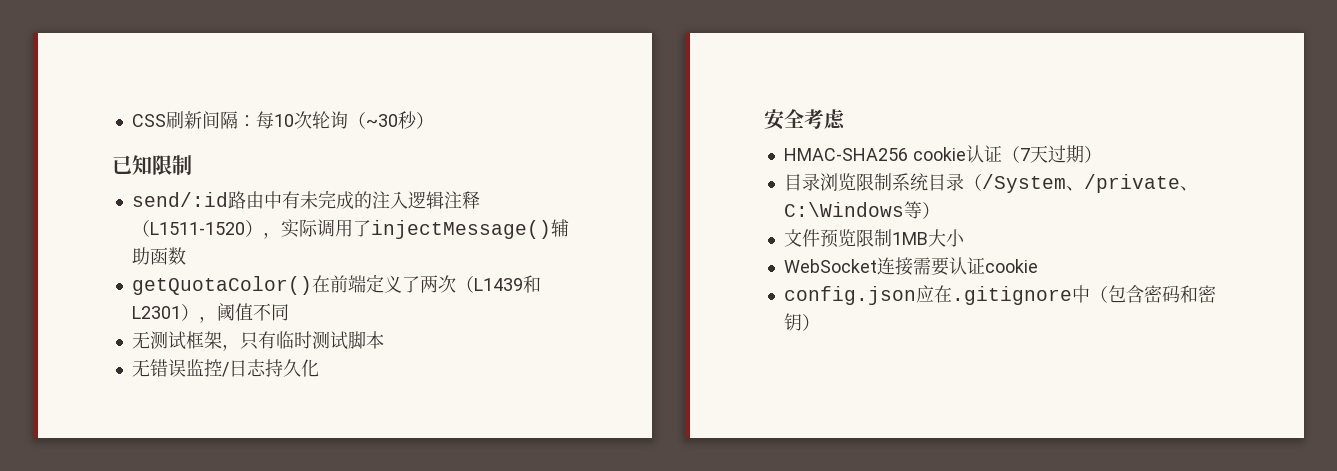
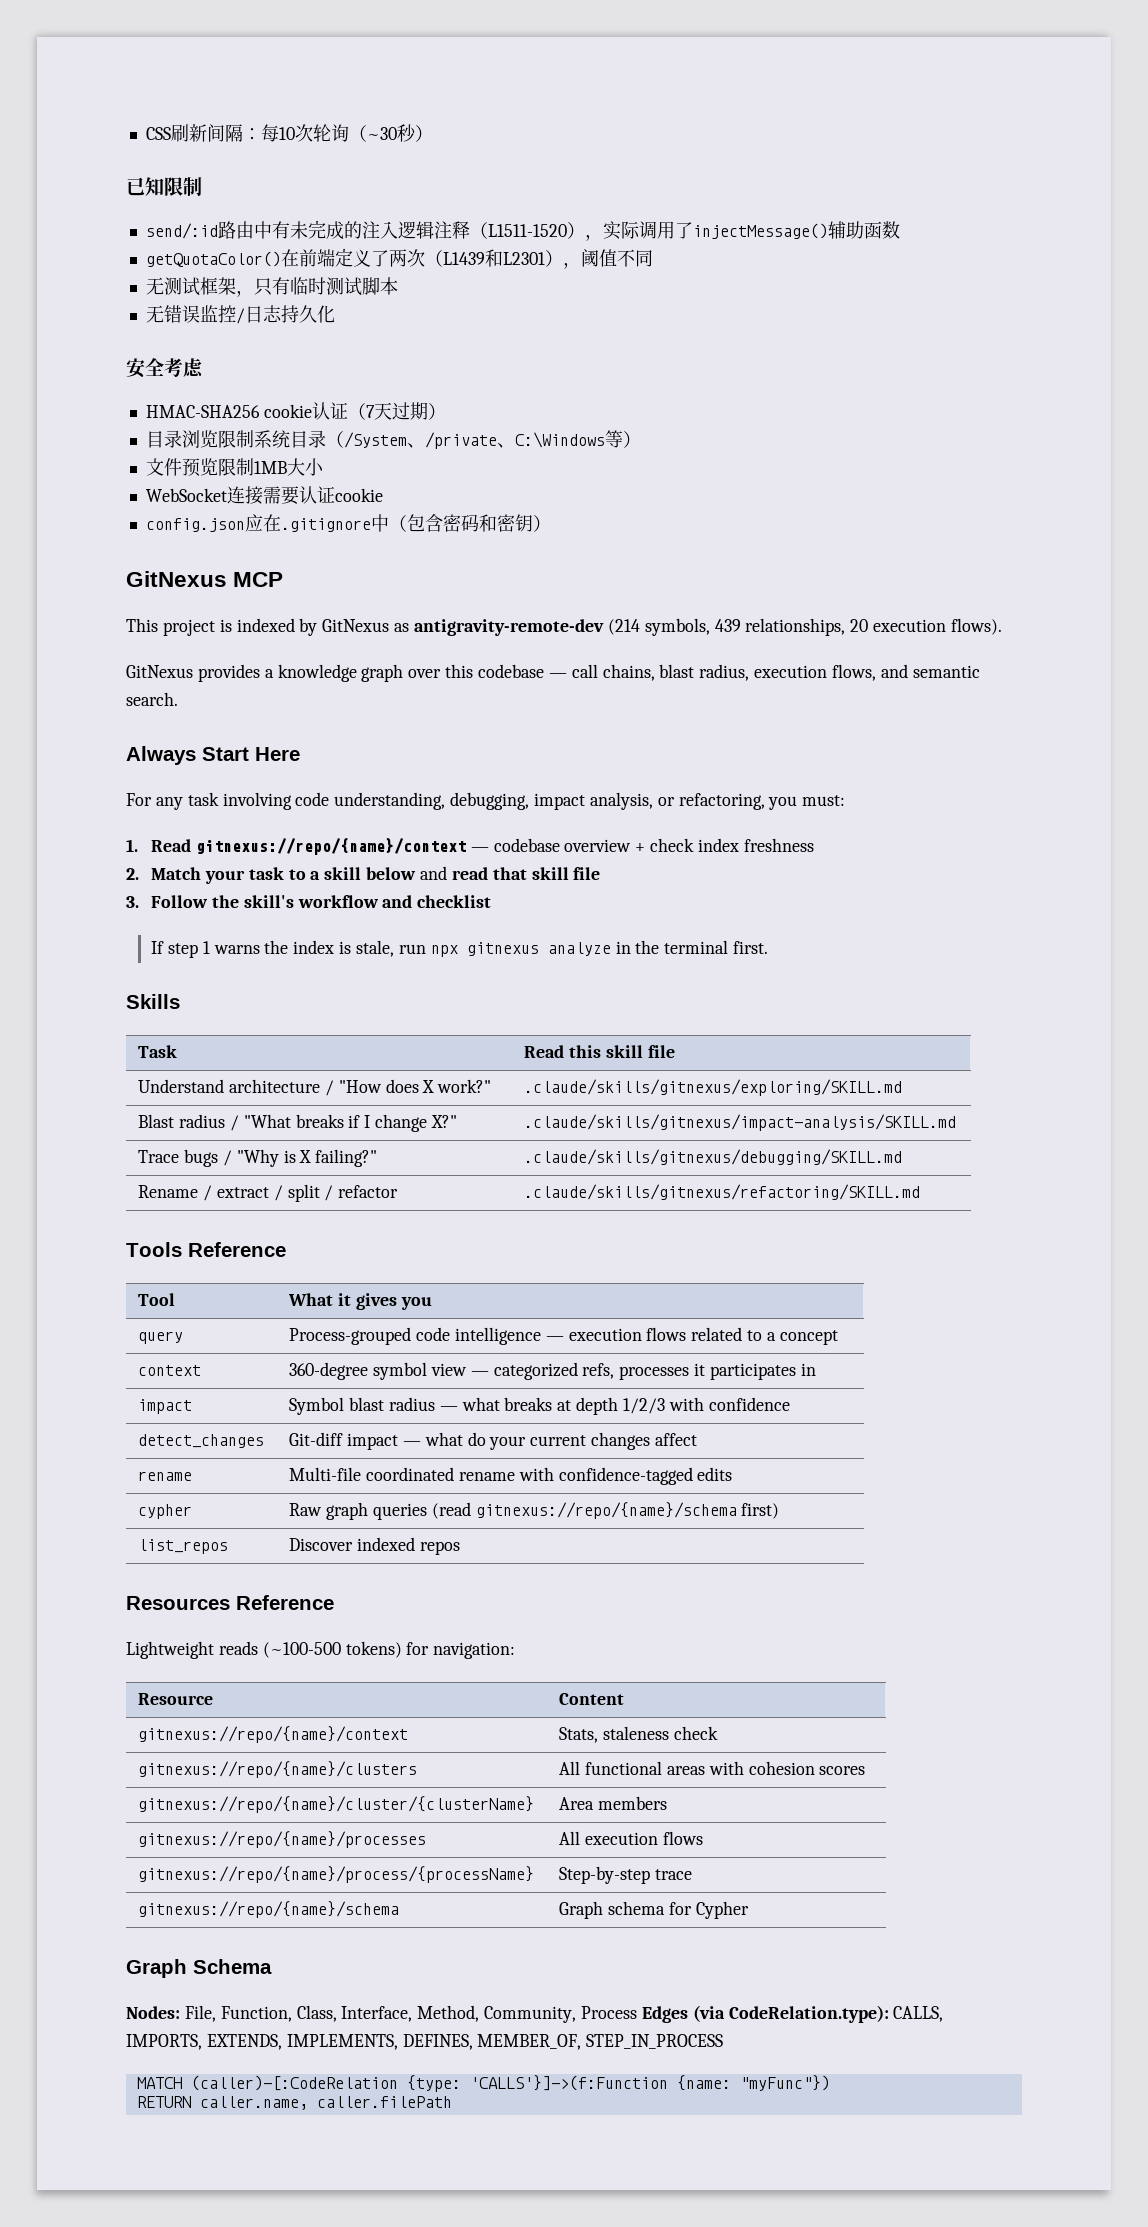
+ GitNexus MCP
+ This project is indexed by GitNexus as antigravity-remote-dev (214 symbols, 439 relationships, 20 execution flows).
+ GitNexus provides a knowledge graph over this codebase — call chains, blast radius, execution flows, and semantic search.
+ Always Start Here
+ For any task involving code understanding, debugging, impact analysis, or refactoring, you must:
+ 1. Read gitnexus://repo/{name}/context — codebase overview + check index freshness
+ 2. Match your task to a skill below and read that skill file
+ 3. Follow the skill's workflow and checklist
+ If step 1 warns the index is stale, run npx gitnexus analyze in the terminal first.
+ Skills
+ Task | Read this skill file
+ Understand architecture / "How does X work?" | .claude/skills/gitnexus/exploring/SKILL.md
+ Blast radius / "What breaks if I change X?" | .claude/skills/gitnexus/impact-analysis/SKILL.md
+ Trace bugs / "Why is X failing?" | .claude/skills/gitnexus/debugging/SKILL.md
+ Rename / extract / split / refactor | .claude/skills/gitnexus/refactoring/SKILL.md
+ Tools Reference
+ Tool | What it gives you
+ query | Process-grouped code intelligence — execution flows related to a concept
+ context | 360-degree symbol view — categorized refs, processes it participates in
+ impact | Symbol blast radius — what breaks at depth 1/2/3 with confidence
+ detect_changes | Git-diff impact — what do your current changes affect
+ rename | Multi-file coordinated rename with confidence-tagged edits
+ cypher | Raw graph queries (read gitnexus://repo/{name}/schema first)
+ list_repos | Discover indexed repos
+ Resources Reference
+ Lightweight reads (~100-500 tokens) for navigation:
+ Resource | Content
+ gitnexus://repo/{name}/context | Stats, staleness check
+ gitnexus://repo/{name}/clusters | All functional areas with cohesion scores
+ gitnexus://repo/{name}/cluster/{clusterName} | Area members
+ gitnexus://repo/{name}/processes | All execution flows
+ gitnexus://repo/{name}/process/{processName} | Step-by-step trace
+ gitnexus://repo/{name}/schema | Graph schema for Cypher
+ Graph Schema
+ Nodes: File, Function, Class, Interface, Method, Community, Process Edges (via CodeRelation.type): CALLS, IMPORTS, EXTENDS, IMPLEMENTS, DEFINES, MEMBER_OF, STEP_IN_PROCESS
+ MATCH (caller)-[:CodeRelation {type: 'CALLS'}]->(f:Function {name: "myFunc"})
+ RETURN caller.name, caller.filePath

